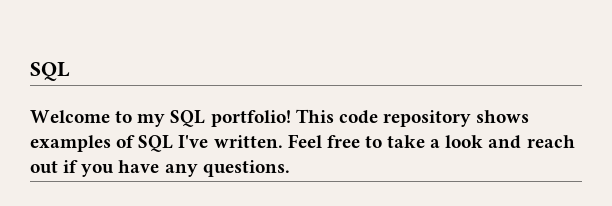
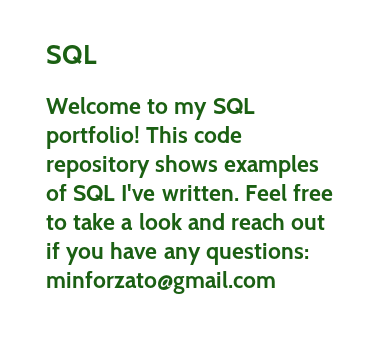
- Feel free to take a look and reach out if you have any questions.
+ Feel free to take a look and reach out if you have any questions: minforzato@gmail.com

